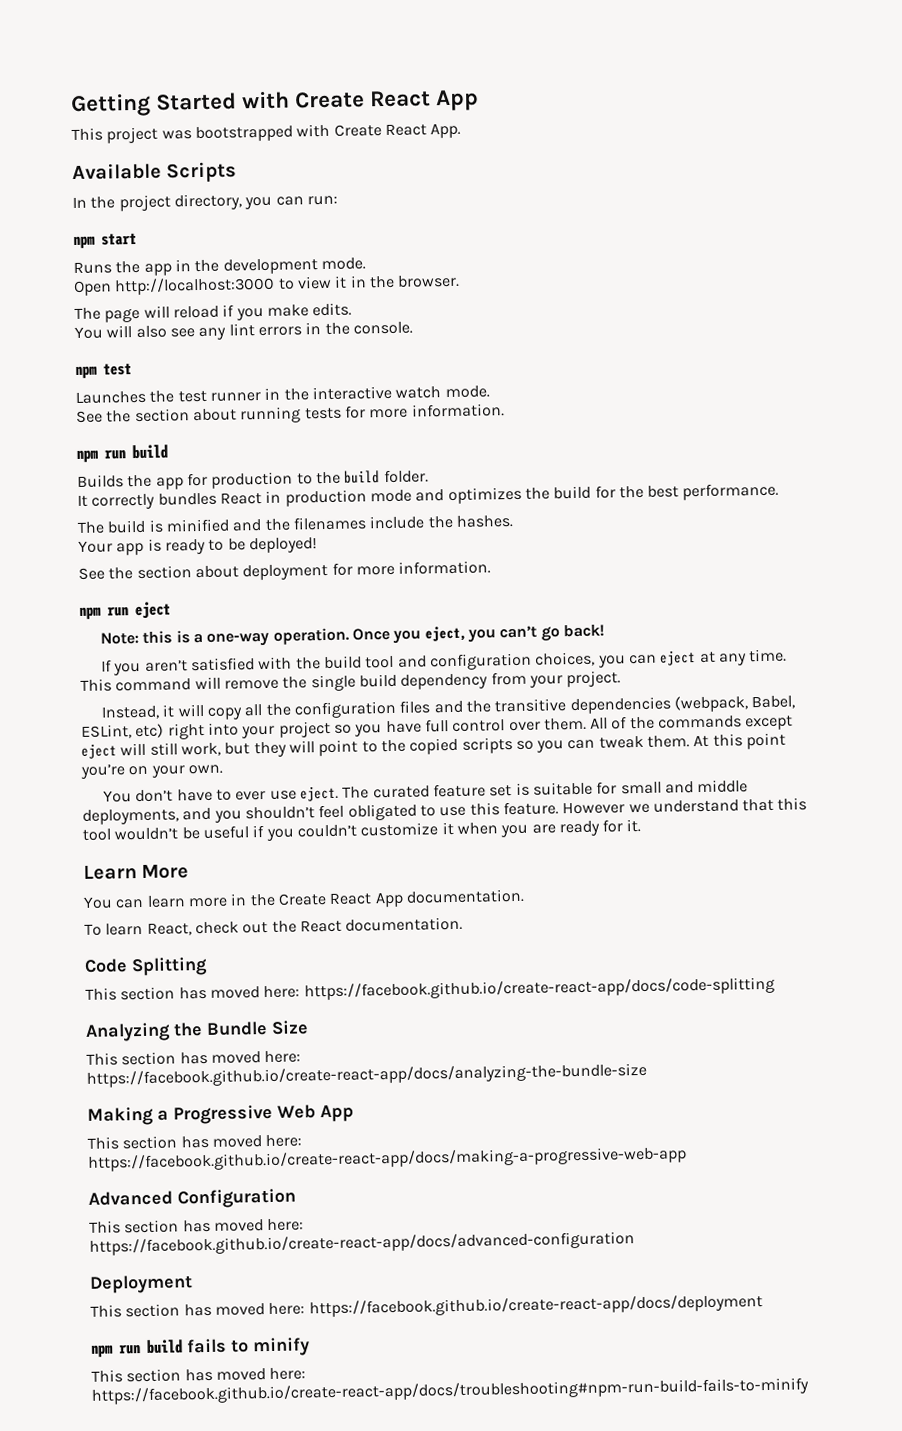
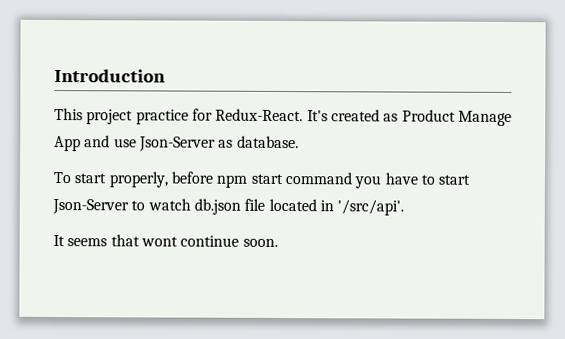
- Getting Started with Create React App
- This project was bootstrapped with Create React App.
- Available Scripts
- In the project directory, you can run:
- npm start
- Runs the app in the development mode.
- Open http://localhost:3000 to view it in the browser.
- The page will reload if you make edits.
- You will also see any lint errors in the console.
- npm test
- Launches the test runner in the interactive watch mode.
- See the section about running tests for more information.
- npm run build
- Builds the app for production to the build folder.
- It correctly bundles React in production mode and optimizes the build for the best performance.
- The build is minified and the filenames include the hashes.
- Your app is ready to be deployed!
- See the section about deployment for more information.
- npm run eject
- Note: this is a one-way operation. Once you eject, you can’t go back!
- If you aren’t satisfied with the build tool and configuration choices, you can eject at any time. This command will remove the single build dependency from your project.
- Instead, it will copy all the configuration files and the transitive dependencies (webpack, Babel, ESLint, etc) right into your project so you have full control over them. All of the commands except eject will still work, but they will point to the copied scripts so you can tweak them. At this point you’re on your own.
- You don’t have to ever use eject. The curated feature set is suitable for small and middle deployments, and you shouldn’t feel obligated to use this feature. However we understand that this tool wouldn’t be useful if you couldn’t customize it when you are ready for it.
- Learn More
- You can learn more in the Create React App documentation.
- To learn React, check out the React documentation.
- Code Splitting
- This section has moved here: https://facebook.github.io/create-react-app/docs/code-splitting
- Analyzing the Bundle Size
- This section has moved here: https://facebook.github.io/create-react-app/docs/analyzing-the-bundle-size
- Making a Progressive Web App
- This section has moved here: https://facebook.github.io/create-react-app/docs/making-a-progressive-web-app
- Advanced Configuration
- This section has moved here: https://facebook.github.io/create-react-app/docs/advanced-configuration
- Deployment
- This section has moved here: https://facebook.github.io/create-react-app/docs/deployment
- npm run build fails to minify
- This section has moved here: https://facebook.github.io/create-react-app/docs/troubleshooting#npm-run-build-fails-to-minify
+ Introduction
+ This project practice for Redux-React. It's created as Product Manage App and use Json-Server as database.
+ To start properly, before npm start command you have to start Json-Server to watch db.json file located in '/src/api'.
+ It seems that wont continue soon.

